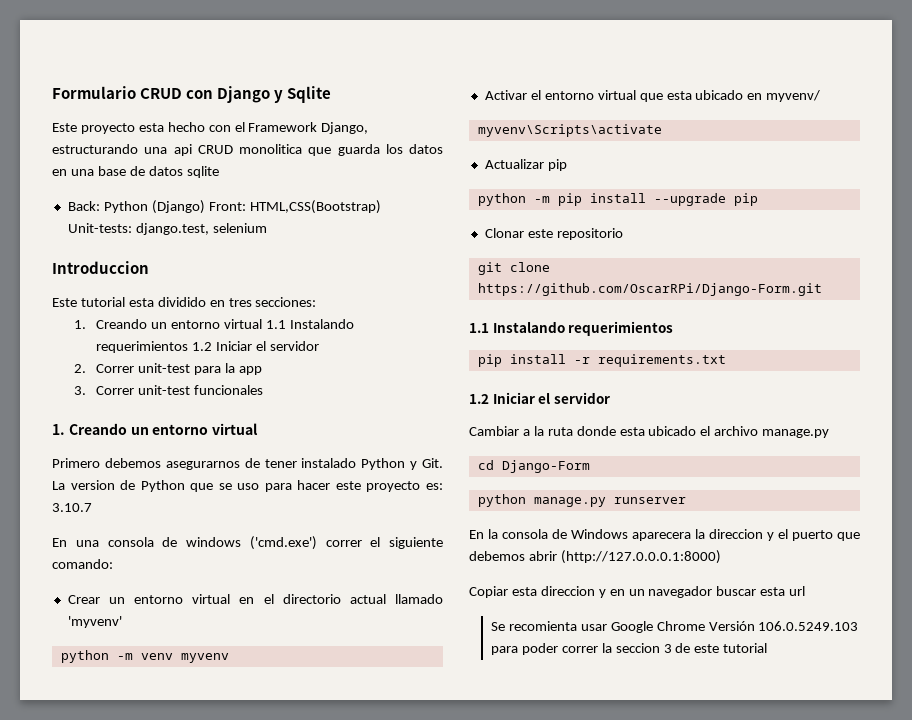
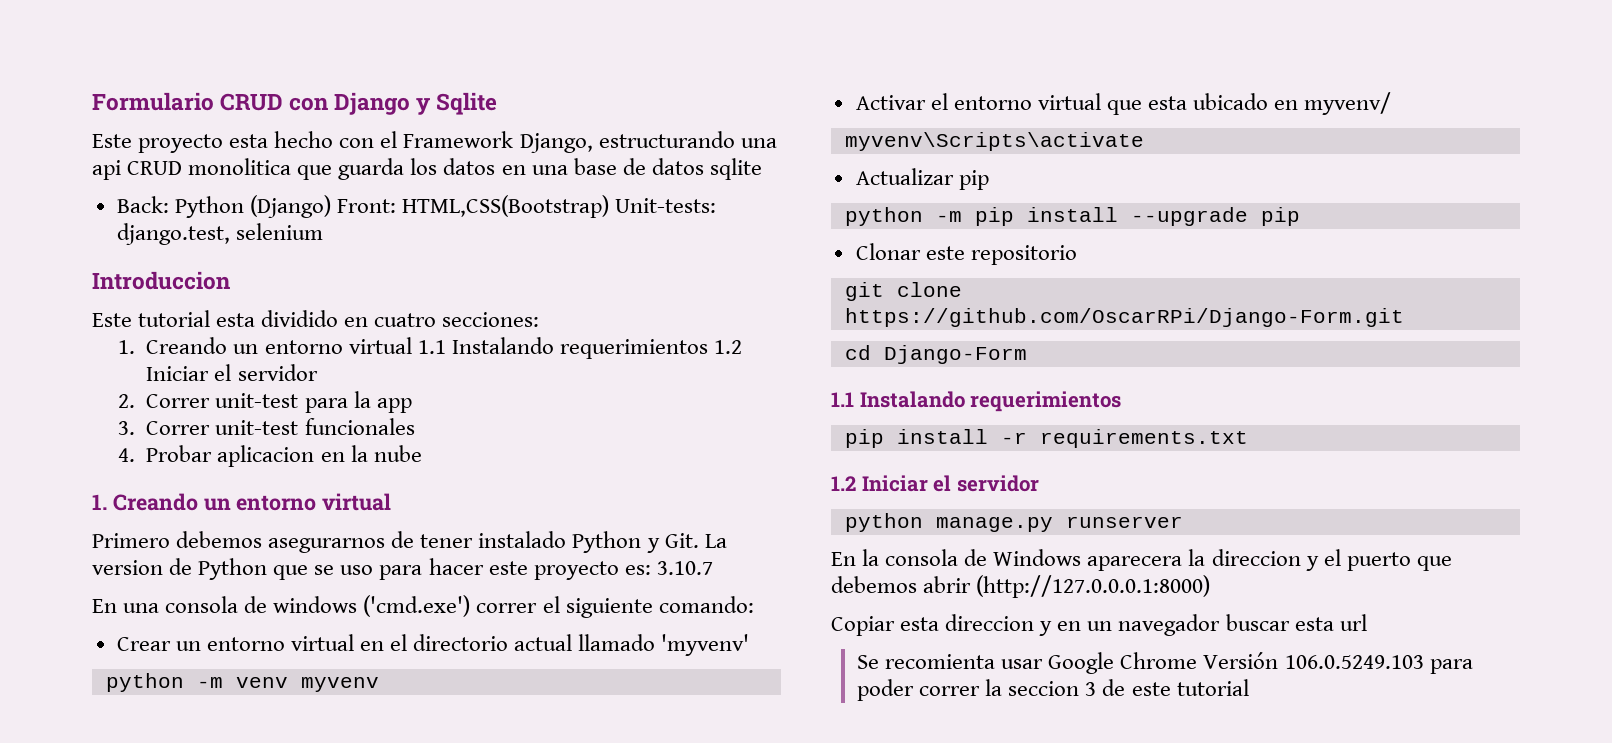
- Este tutorial esta dividido en tres secciones:
+ Este tutorial esta dividido en cuatro secciones:
+ 4. Probar aplicacion en la nube
+ cd Django-Form
- Cambiar a la ruta donde esta ubicado el archivo manage.py
- cd Django-Form

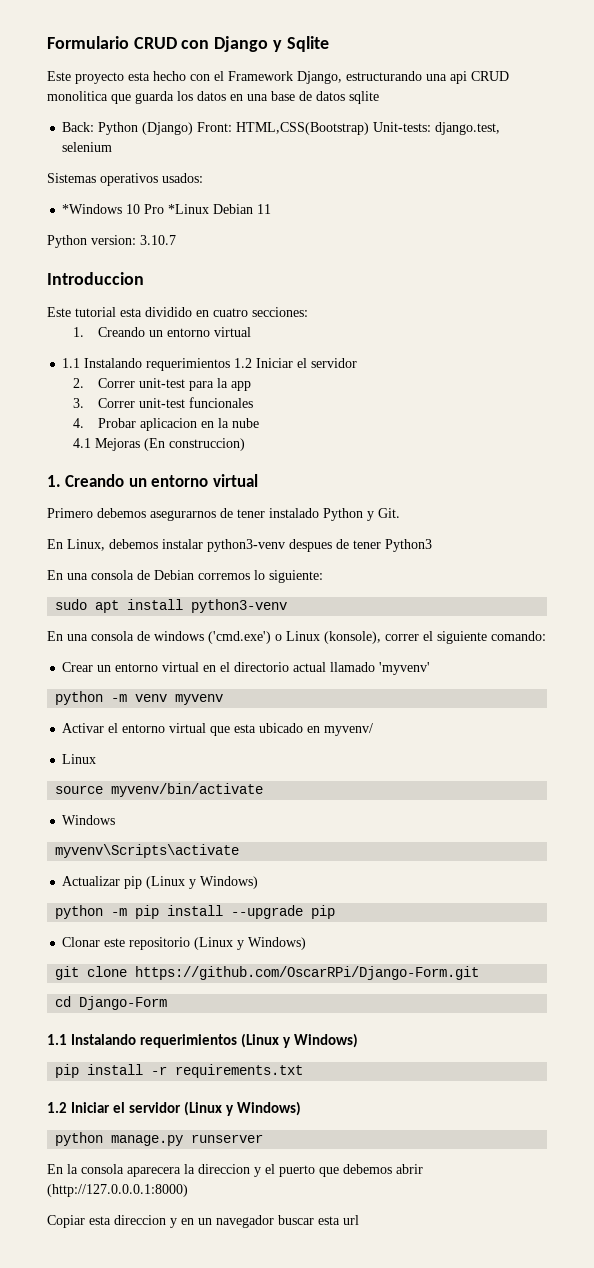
+ Sistemas operativos usados:
+ *Windows 10 Pro *Linux Debian 11
+ Python version: 3.10.7
  Este tutorial esta dividido en cuatro secciones:
- 1. Creando un entorno virtual 1.1 Instalando requerimientos 1.2 Iniciar el servidor
+ 1. Creando un entorno virtual
+ 1.1 Instalando requerimientos 1.2 Iniciar el servidor
+ 4.1 Mejoras (En construccion)
- Primero debemos asegurarnos de tener instalado Python y Git. La version de Python que se uso para hacer este proyecto es: 3.10.7
+ Primero debemos asegurarnos de tener instalado Python y Git.
+ En Linux, debemos instalar python3-venv despues de tener Python3
+ En una consola de Debian corremos lo siguiente:
+ sudo apt install python3-venv
- En una consola de windows ('cmd.exe') correr el siguiente comando:
+ En una consola de windows ('cmd.exe') o Linux (konsole), correr el siguiente comando:
  Activar el entorno virtual que esta ubicado en myvenv/
+ Linux
+ source myvenv/bin/activate
+ Windows
- Actualizar pip
+ Actualizar pip (Linux y Windows)
- Clonar este repositorio
+ Clonar este repositorio (Linux y Windows)
  cd Django-Form
- 1.1 Instalando requerimientos
+ 1.1 Instalando requerimientos (Linux y Windows)
  pip install -r requirements.txt
- 1.2 Iniciar el servidor
+ 1.2 Iniciar el servidor (Linux y Windows)
- En la consola de Windows aparecera la direccion y el puerto que debemos abrir (http://127.0.0.0.1:8000)
+ En la consola aparecera la direccion y el puerto que debemos abrir (http://127.0.0.0.1:8000)
- Se recomienta usar Google Chrome Versión 106.0.5249.103 para poder correr la seccion 3 de este tutorial

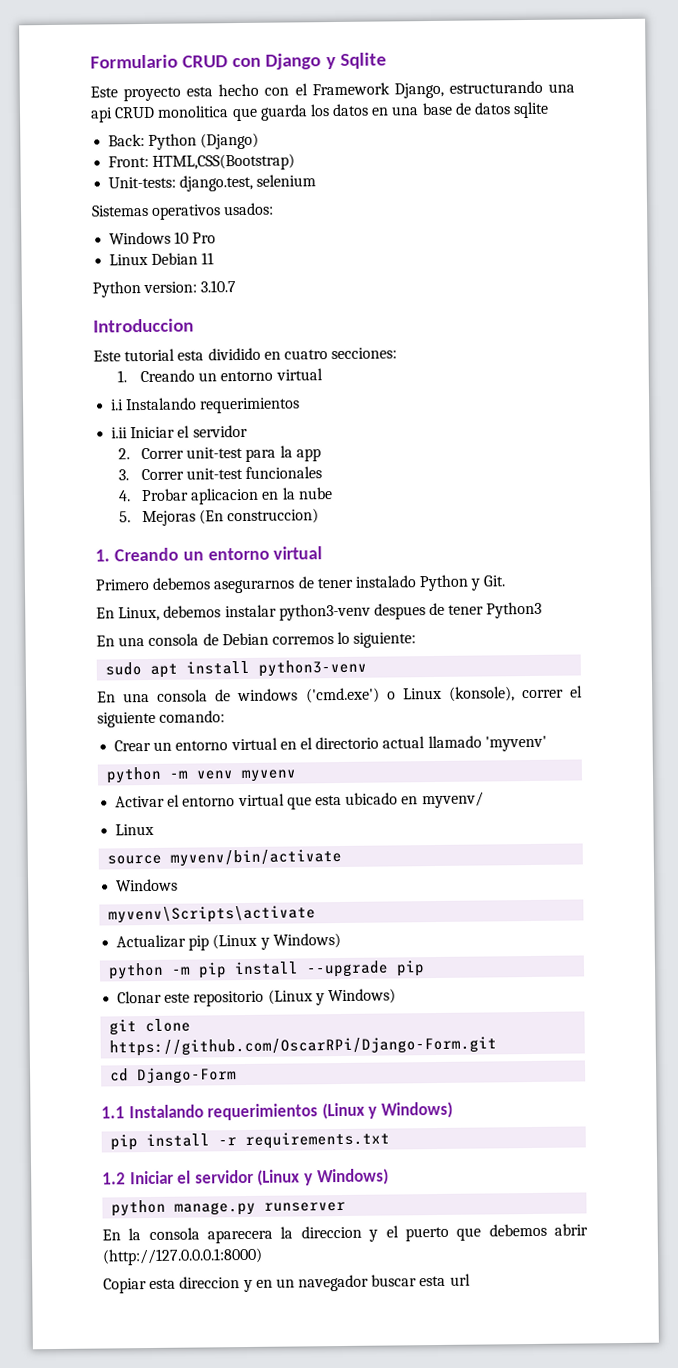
- Back: Python (Django) Front: HTML,CSS(Bootstrap) Unit-tests: django.test, selenium
+ Back: Python (Django)
+ Front: HTML,CSS(Bootstrap)
+ Unit-tests: django.test, selenium
- *Windows 10 Pro *Linux Debian 11
+ Windows 10 Pro
+ Linux Debian 11
- 1.1 Instalando requerimientos 1.2 Iniciar el servidor
+ i.i Instalando requerimientos
+ i.ii Iniciar el servidor
- 4.1 Mejoras (En construccion)
+ 5. Mejoras (En construccion)

